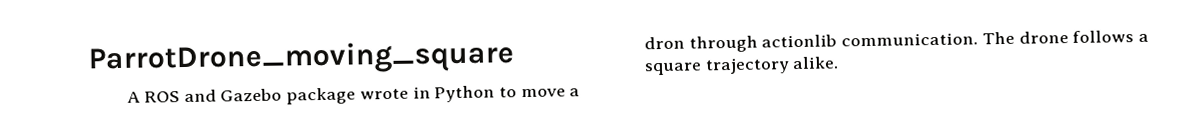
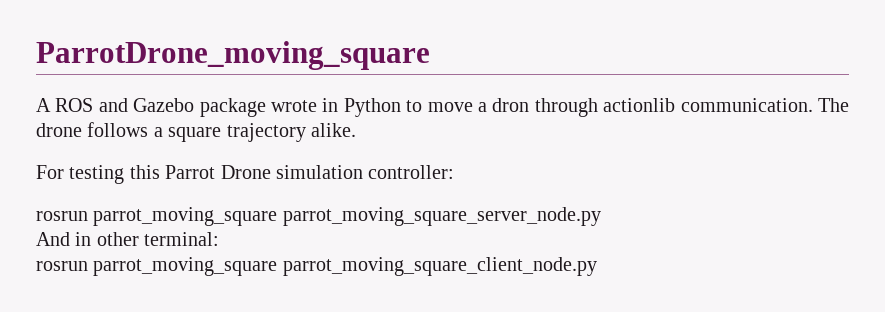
+ For testing this Parrot Drone simulation controller:
+ rosrun parrot_moving_square parrot_moving_square_server_node.py
+ And in other terminal:
+ rosrun parrot_moving_square parrot_moving_square_client_node.py

